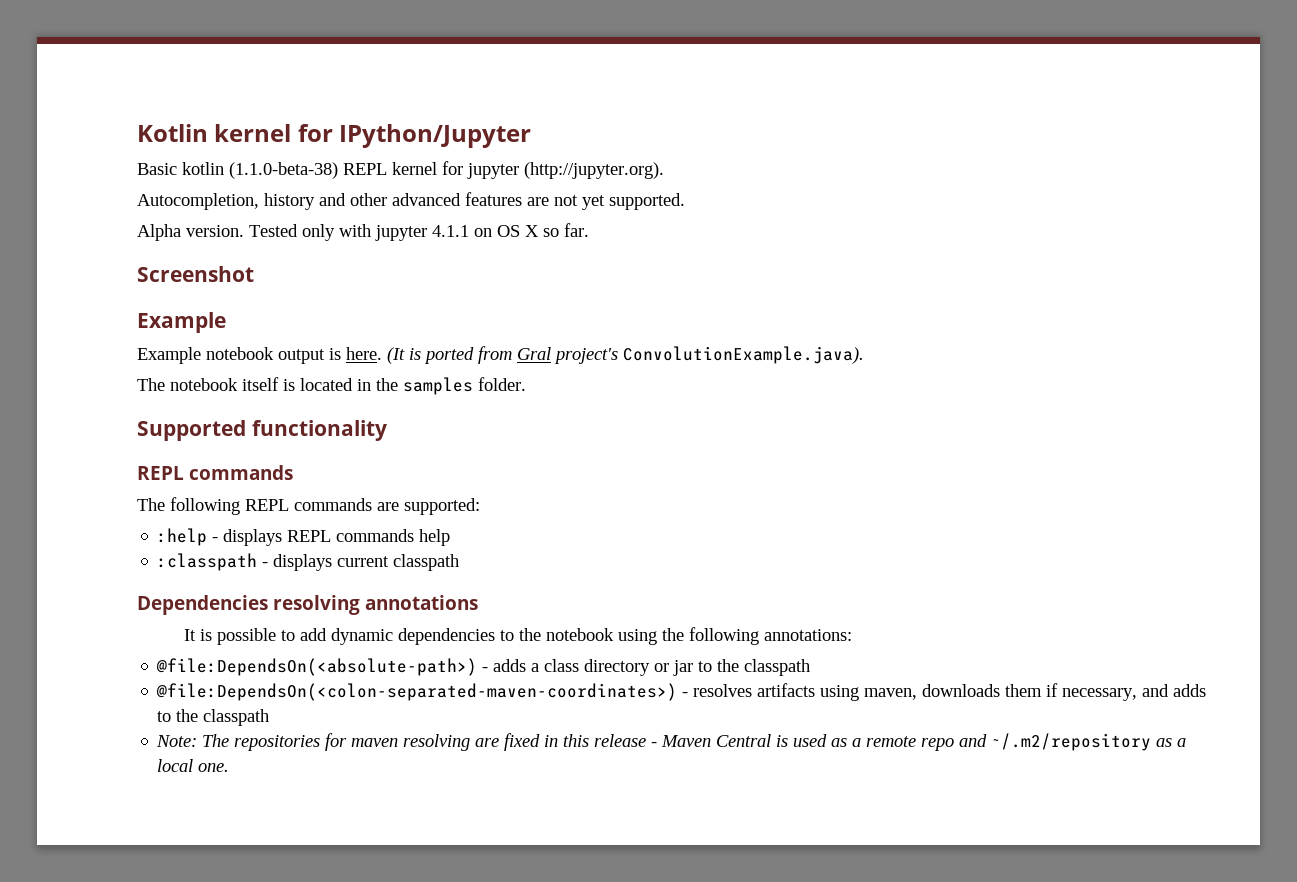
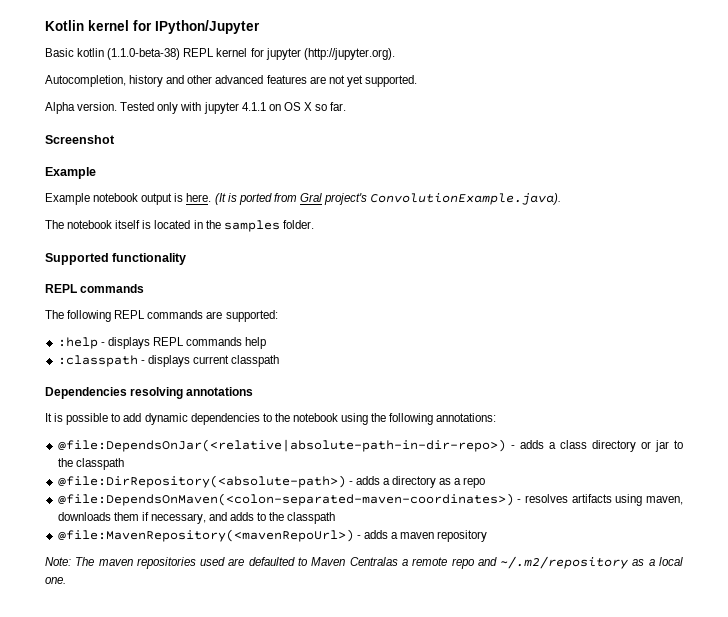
- @file:DependsOn(<absolute-path>) - adds a class directory or jar to the classpath
+ @file:DependsOnJar(<relative|absolute-path-in-dir-repo>) - adds a class directory or jar to the classpath
- @file:DependsOn(<colon-separated-maven-coordinates>) - resolves artifacts using maven, downloads them if necessary, and adds to the classpath
+ @file:DirRepository(<absolute-path>) - adds a directory as a repo
+ @file:DependsOnMaven(<colon-separated-maven-coordinates>) - resolves artifacts using maven, downloads them if necessary, and adds to the classpath
- Note: The repositories for maven resolving are fixed in this release - Maven Central is used as a remote repo and ~/.m2/repository as a local one.
+ @file:MavenRepository(<mavenRepoUrl>) - adds a maven repository
+ Note: The maven repositories used are defaulted to Maven Centralas a remote repo and ~/.m2/repository as a local one.

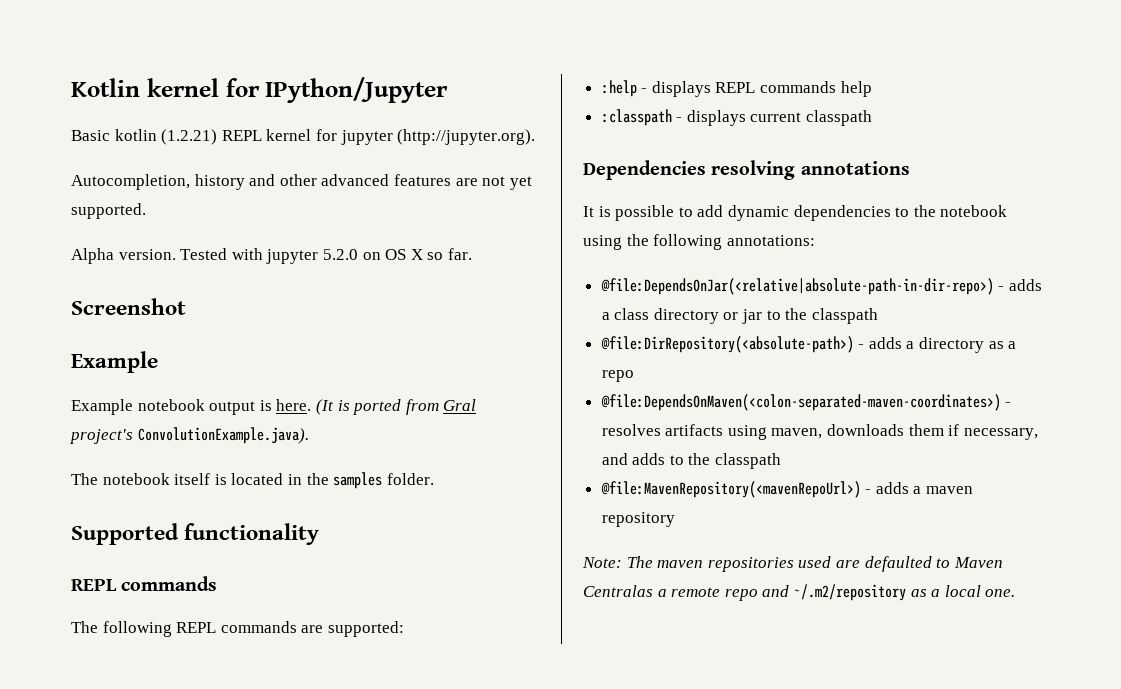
- Basic kotlin (1.1.0-beta-38) REPL kernel for jupyter (http://jupyter.org).
+ Basic kotlin (1.2.21) REPL kernel for jupyter (http://jupyter.org).
- Tested only with jupyter 4.1.1 on OS X so far.
+ Tested with jupyter 5.2.0 on OS X so far.

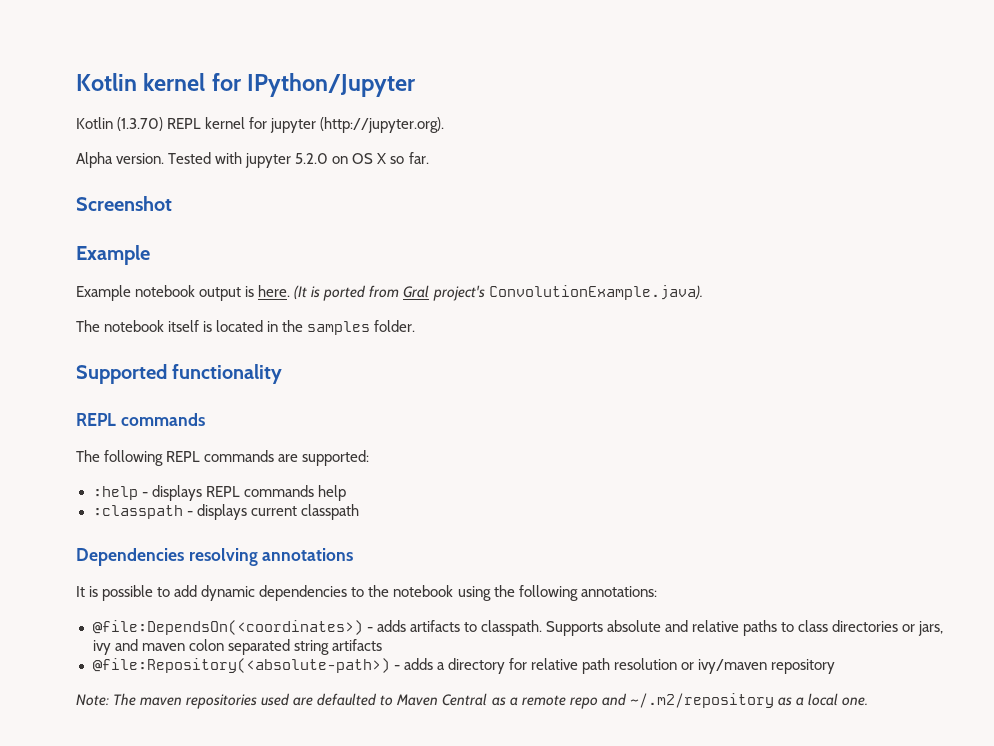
- Basic kotlin (1.2.21) REPL kernel for jupyter (http://jupyter.org).
+ Kotlin (1.3.70) REPL kernel for jupyter (http://jupyter.org).
- Autocompletion, history and other advanced features are not yet supported.
- @file:DependsOnJar(<relative|absolute-path-in-dir-repo>) - adds a class directory or jar to the classpath
- @file:DirRepository(<absolute-path>) - adds a directory as a repo
- @file:DependsOnMaven(<colon-separated-maven-coordinates>) - resolves artifacts using maven, downloads them if necessary, and adds to the classpath
- @file:MavenRepository(<mavenRepoUrl>) - adds a maven repository
+ @file:DependsOn(<coordinates>) - adds artifacts to classpath. Supports absolute and relative paths to class directories or jars, ivy and maven colon separated string artifacts
+ @file:Repository(<absolute-path>) - adds a directory for relative path resolution or ivy/maven repository
- Note: The maven repositories used are defaulted to Maven Centralas a remote repo and ~/.m2/repository as a local one.
+ Note: The maven repositories used are defaulted to Maven Central as a remote repo and ~/.m2/repository as a local one.

